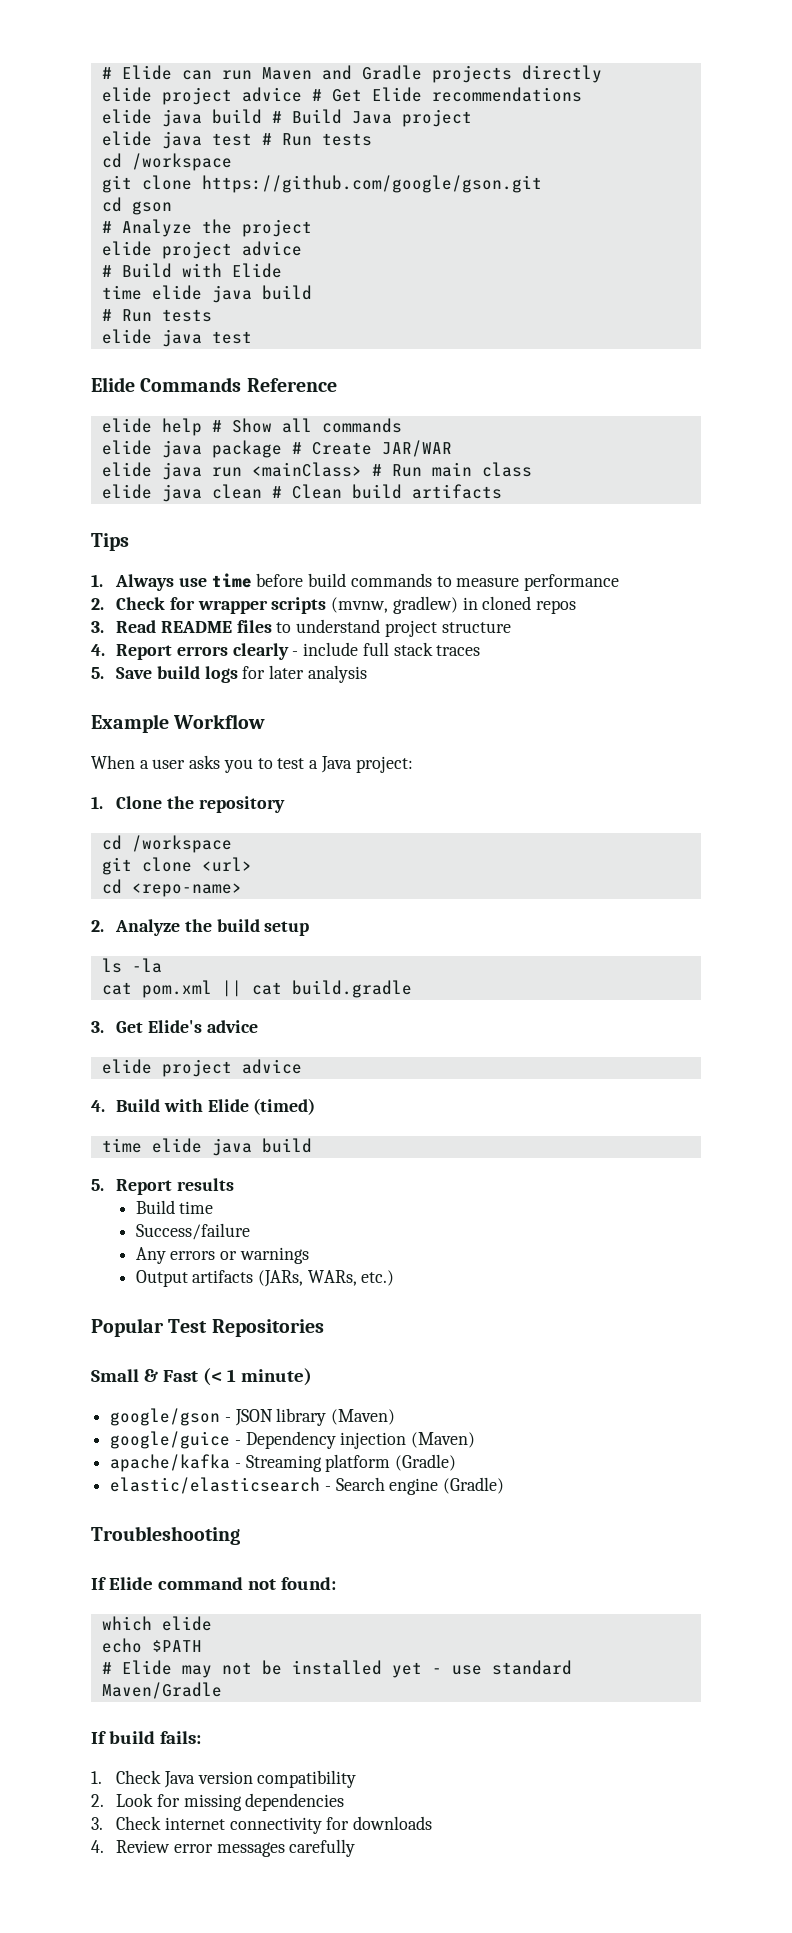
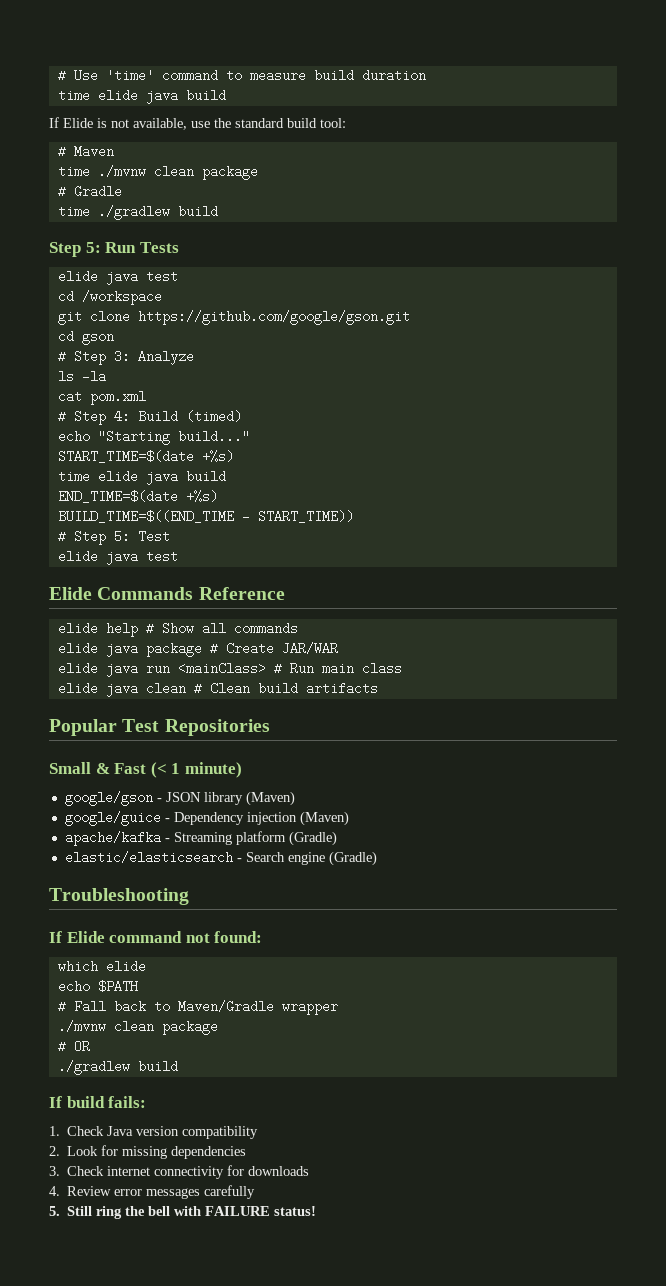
- # Elide can run Maven and Gradle projects directly
- elide project advice # Get Elide recommendations
- elide java build # Build Java project
- elide java test # Run tests
+ # Use 'time' command to measure build duration
+ time elide java build
+ If Elide is not available, use the standard build tool:
+ # Maven
+ time ./mvnw clean package
+ # Gradle
+ time ./gradlew build
+ Step 5: Run Tests
+ elide java test
- # Analyze the project
- elide project advice
- # Build with Elide
+ # Step 3: Analyze
+ ls -la
+ cat pom.xml
+ # Step 4: Build (timed)
+ echo "Starting build..."
+ START_TIME=$(date +%s)
  time elide java build
- # Run tests
+ END_TIME=$(date +%s)
+ BUILD_TIME=$((END_TIME - START_TIME))
+ # Step 5: Test
- Tips
- 1. Always use time before build commands to measure performance
- 2. Check for wrapper scripts (mvnw, gradlew) in cloned repos
- 3. Read README files to understand project structure
- 4. Report errors clearly - include full stack traces
- 5. Save build logs for later analysis
- Example Workflow
- When a user asks you to test a Java project:
- 1. Clone the repository
- cd /workspace
- git clone <url>
- cd <repo-name>
- 2. Analyze the build setup
- ls -la
- cat pom.xml || cat build.gradle
- 3. Get Elide's advice
- elide project advice
- 4. Build with Elide (timed)
- time elide java build
- 5. Report results
- Build time
- Success/failure
- Any errors or warnings
- Output artifacts (JARs, WARs, etc.)
- # Elide may not be installed yet - use standard Maven/Gradle
+ # Fall back to Maven/Gradle wrapper
+ ./mvnw clean package
+ # OR
+ ./gradlew build
+ 5. Still ring the bell with FAILURE status!

